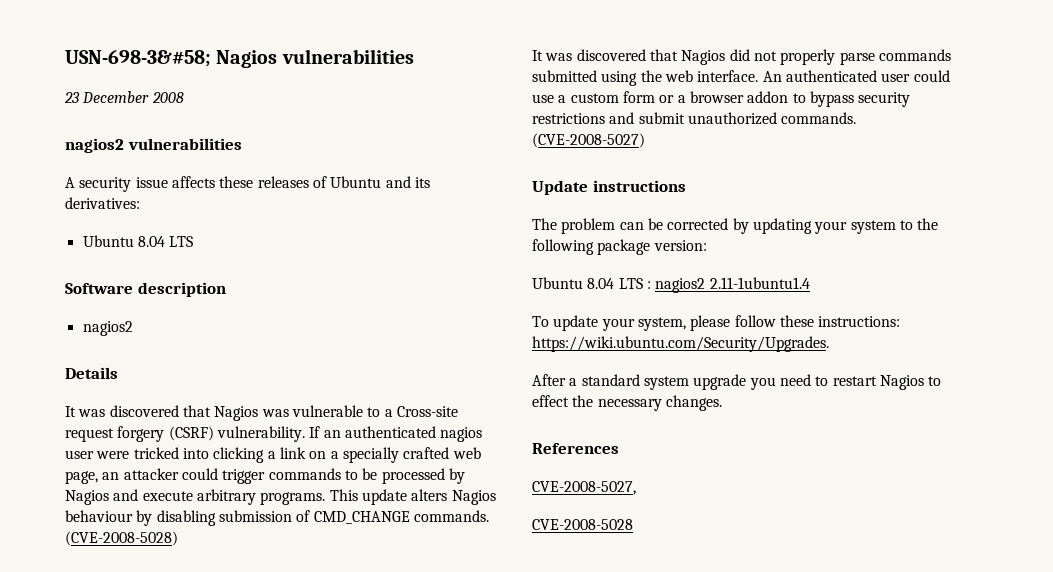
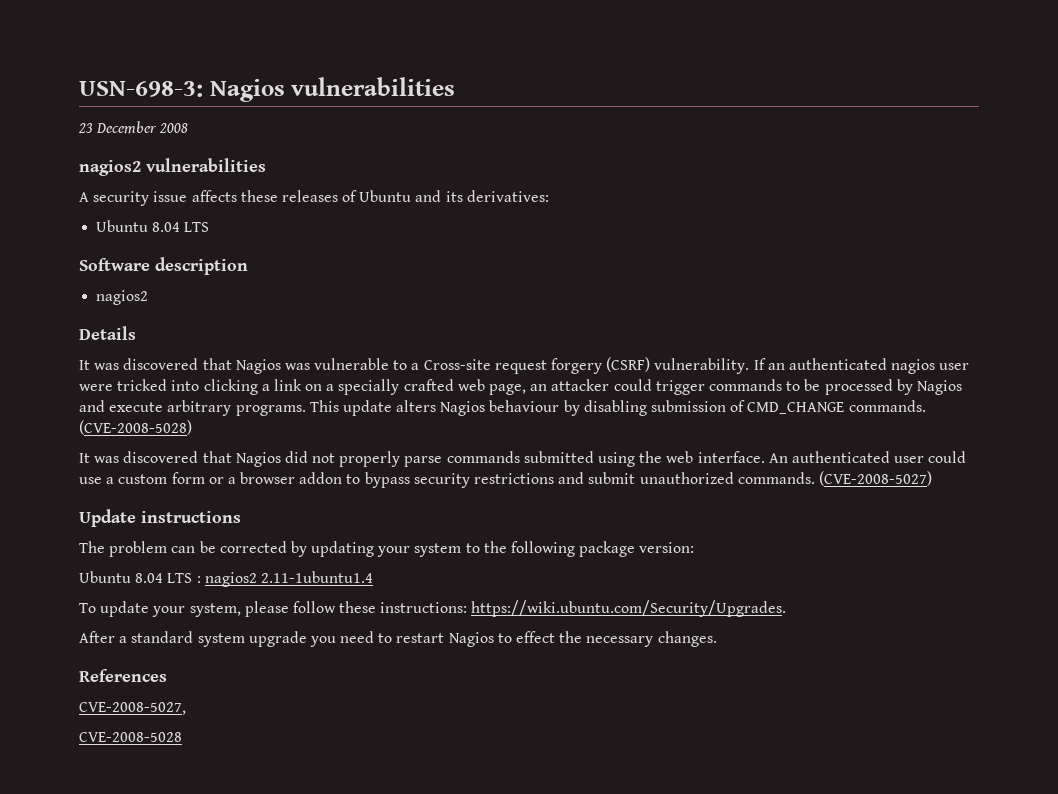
- USN-698-3&#58; Nagios vulnerabilities
+ USN-698-3: Nagios vulnerabilities

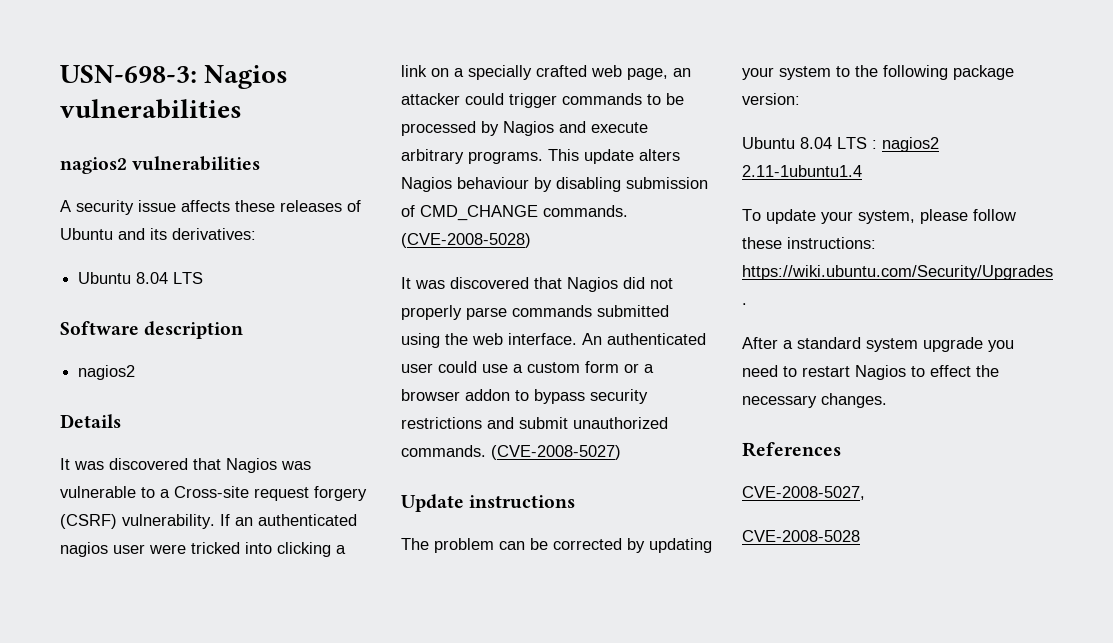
- 23 December 2008

